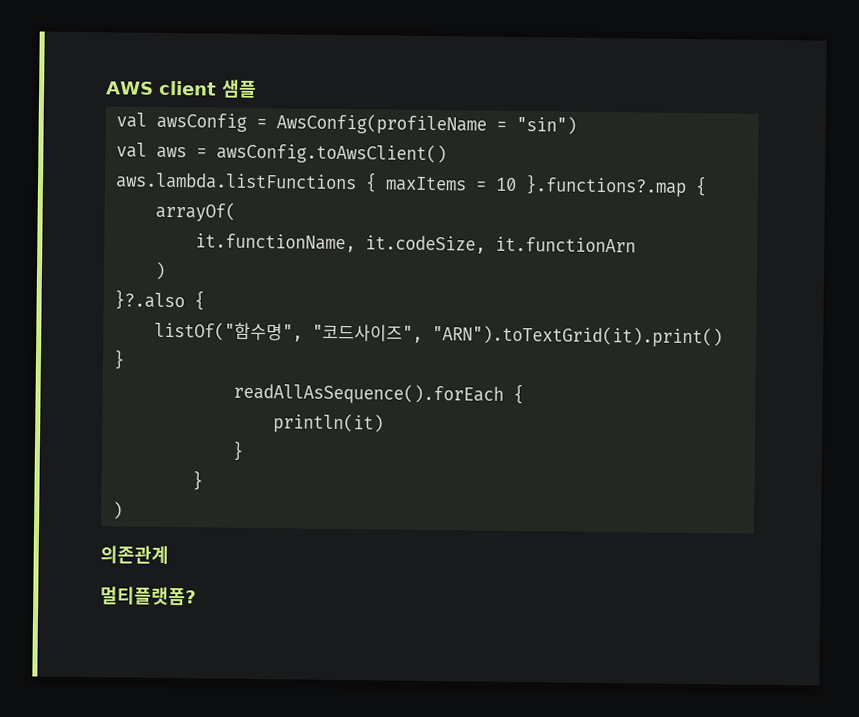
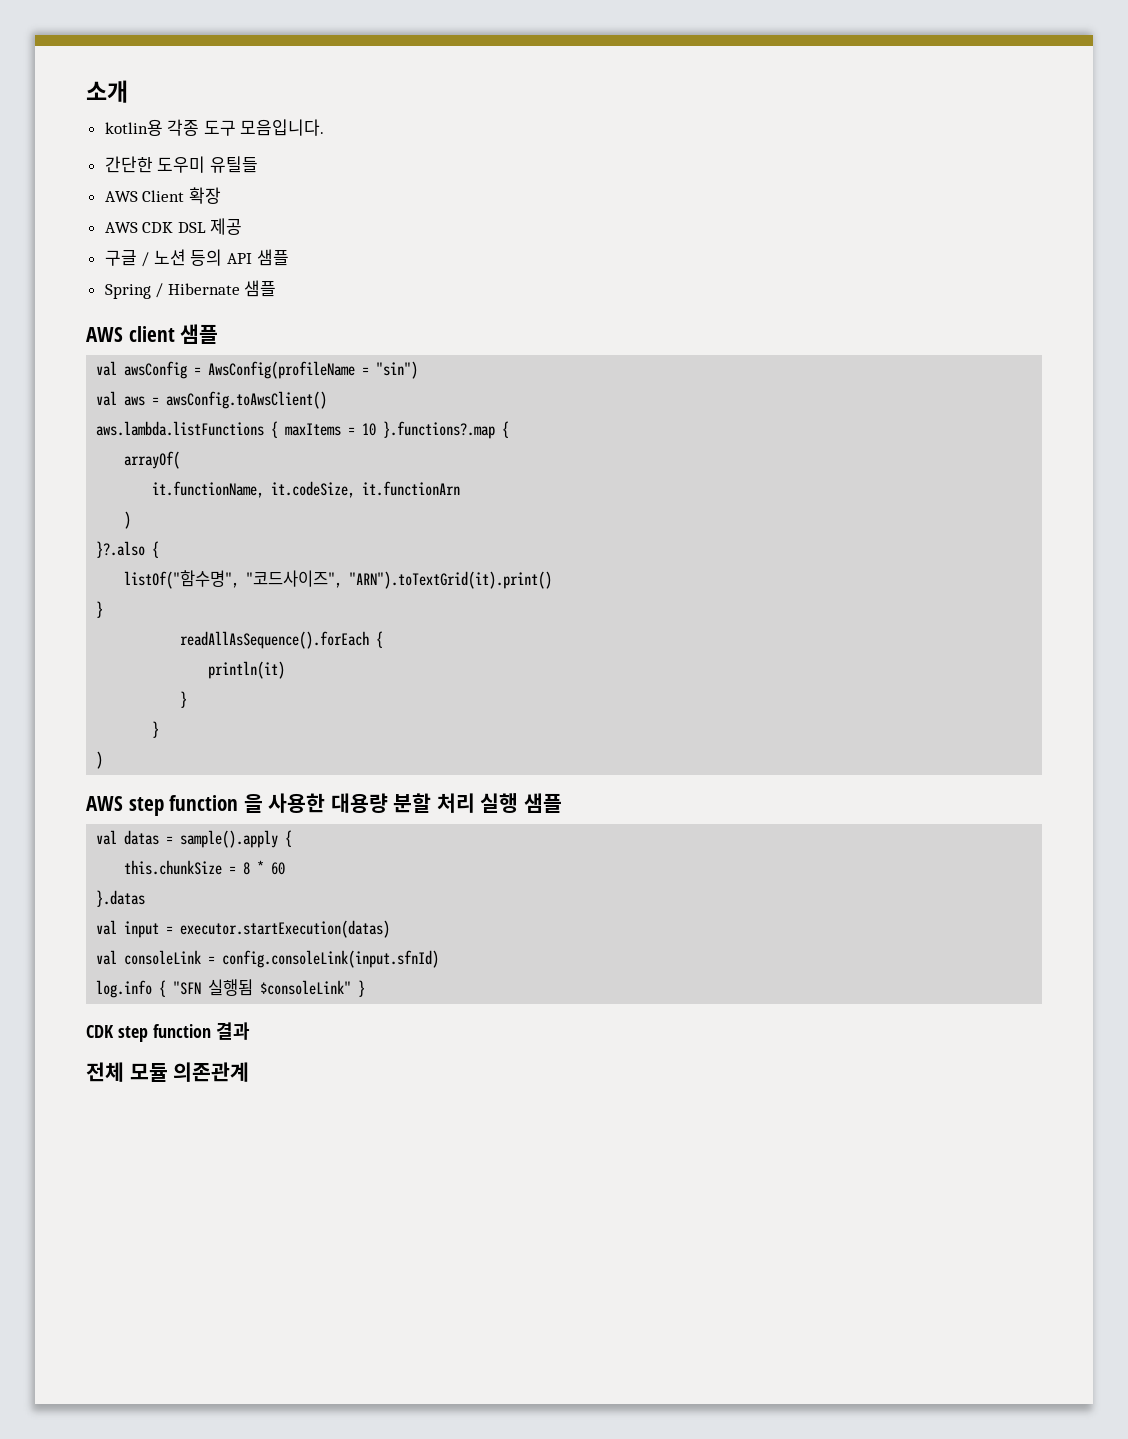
+ 소개
+ kotlin용 각종 도구 모음입니다.
+ 간단한 도우미 유틸들
+ AWS Client 확장
+ AWS CDK DSL 제공
+ 구글 / 노션 등의 API 샘플
+ Spring / Hibernate 샘플
- 의존관계
+ AWS step function 을 사용한 대용량 분할 처리 실행 샘플
+ val datas = sample().apply {
+ this.chunkSize = 8 * 60
+ }.datas
+ val input = executor.startExecution(datas)
+ val consoleLink = config.consoleLink(input.sfnId)
+ log.info { "SFN 실행됨 $consoleLink" }
+ CDK step function 결과
+ 전체 모듈 의존관계
- 멀티플랫폼?

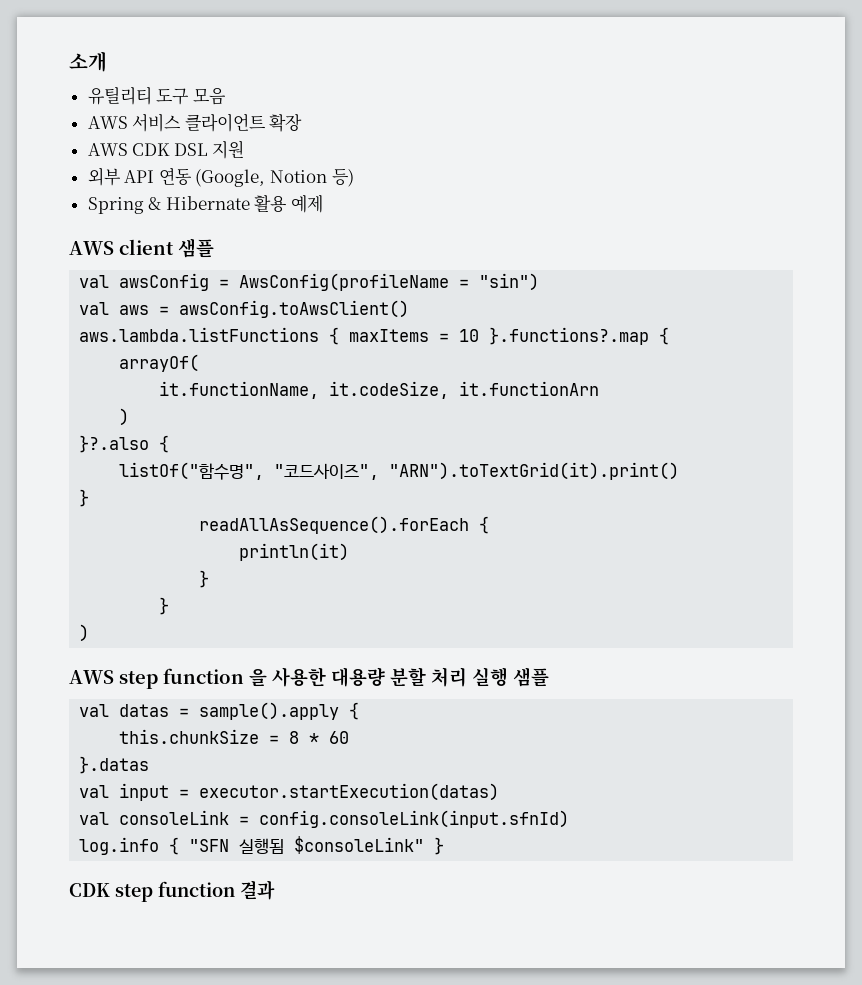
- kotlin용 각종 도구 모음입니다.
- 간단한 도우미 유틸들
- AWS Client 확장
+ 유틸리티 도구 모음
+ AWS 서비스 클라이언트 확장
- AWS CDK DSL 제공
- 구글 / 노션 등의 API 샘플
- Spring / Hibernate 샘플
+ AWS CDK DSL 지원
+ 외부 API 연동 (Google, Notion 등)
+ Spring & Hibernate 활용 예제
- 전체 모듈 의존관계

